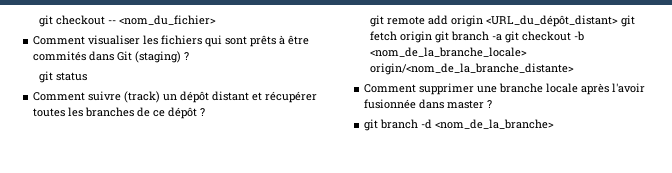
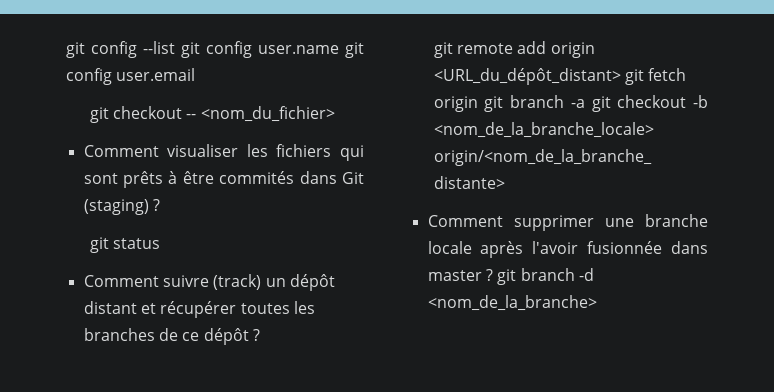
+ git config --list git config user.name git config user.email
- Comment supprimer une branche locale après l'avoir fusionnée dans master ?
- git branch -d <nom_de_la_branche>
+ Comment supprimer une branche locale après l'avoir fusionnée dans master ? git branch -d <nom_de_la_branche>

